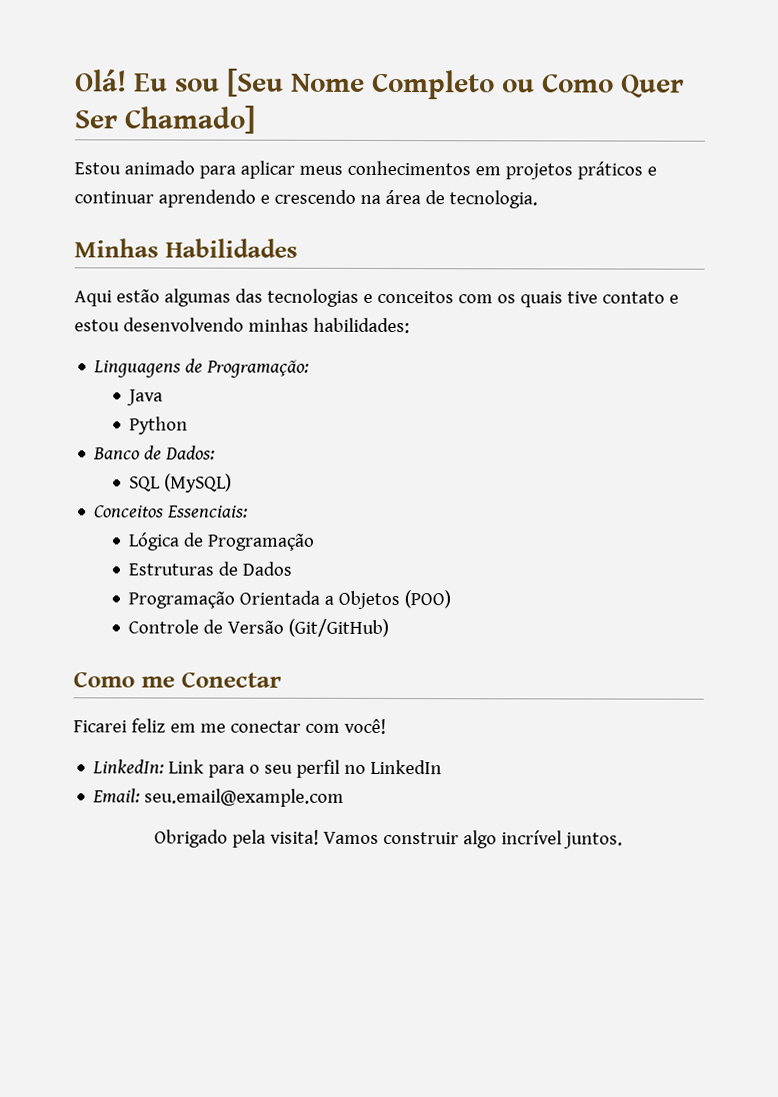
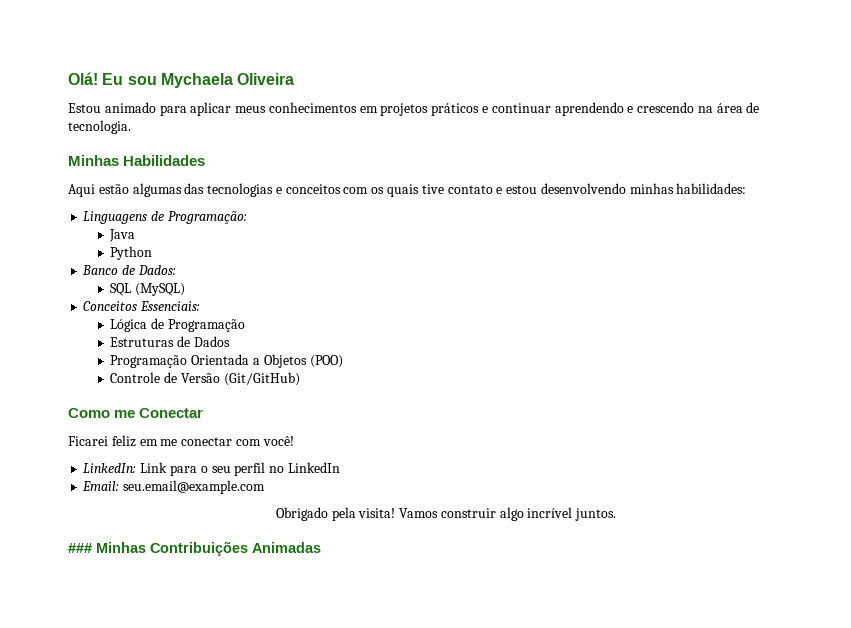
- Eu sou [Seu Nome Completo ou Como Quer Ser Chamado]
+ Eu sou Mychaela Oliveira
+ ### Minhas Contribuições Animadas

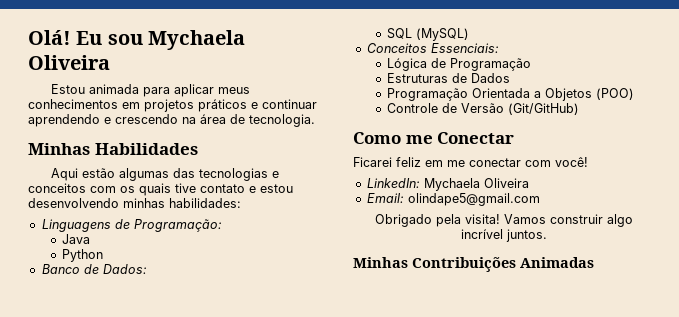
- Estou animado para aplicar meus conhecimentos em projetos práticos e continuar aprendendo e crescendo na área de tecnologia.
+ Estou animada para aplicar meus conhecimentos em projetos práticos e continuar aprendendo e crescendo na área de tecnologia.
- LinkedIn: Link para o seu perfil no LinkedIn
+ LinkedIn: Mychaela Oliveira
- Email: seu.email@example.com
+ Email: olindape5@gmail.com
- ### Minhas Contribuições Animadas
+ Minhas Contribuições Animadas

